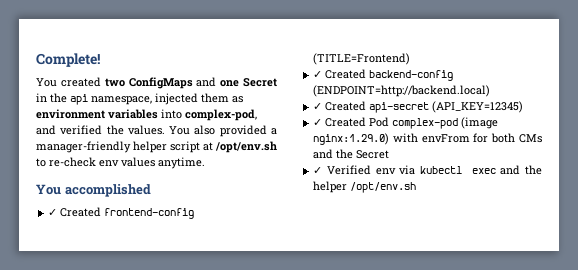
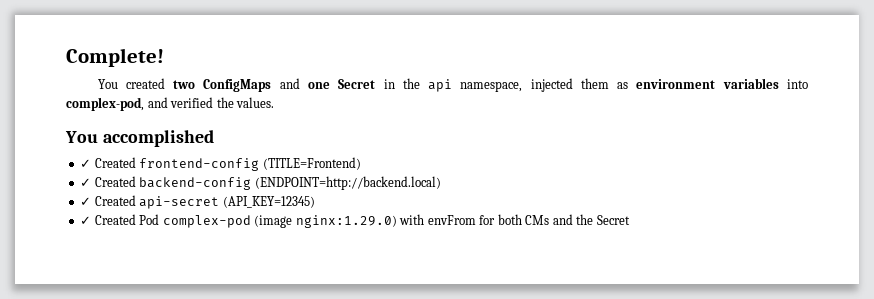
- You also provided a manager-friendly helper script at /opt/env.sh to re-check env values anytime.
- ✓ Verified env via kubectl exec and the helper /opt/env.sh

